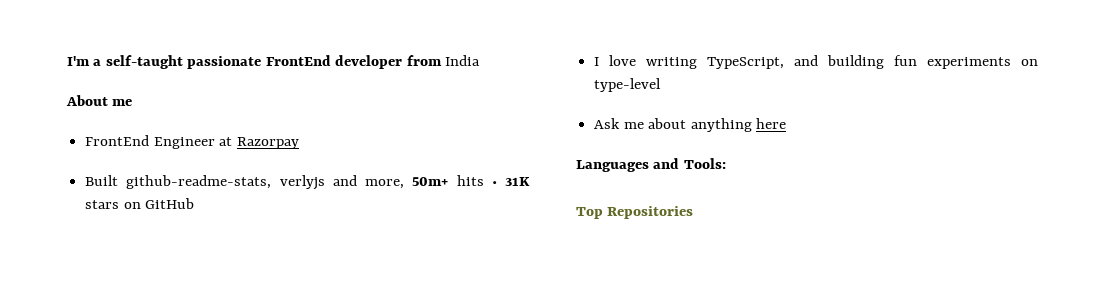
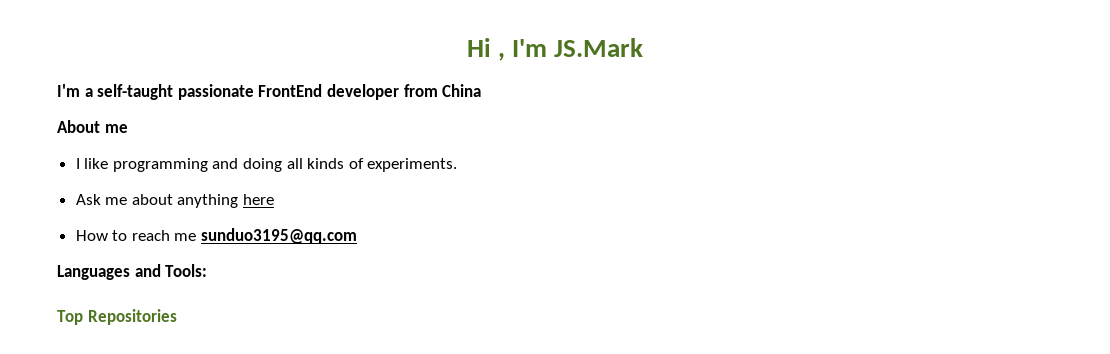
+ Hi , I'm JS.Mark
- I'm a self-taught passionate FrontEnd developer from India
+ I'm a self-taught passionate FrontEnd developer from China
- FrontEnd Engineer at Razorpay
- Built github-readme-stats, verlyjs and more, 50m+ hits • 31K stars on GitHub
- I love writing TypeScript, and building fun experiments on type-level
+ I like programming and doing all kinds of experiments.
+ How to reach me sunduo3195@qq.com

